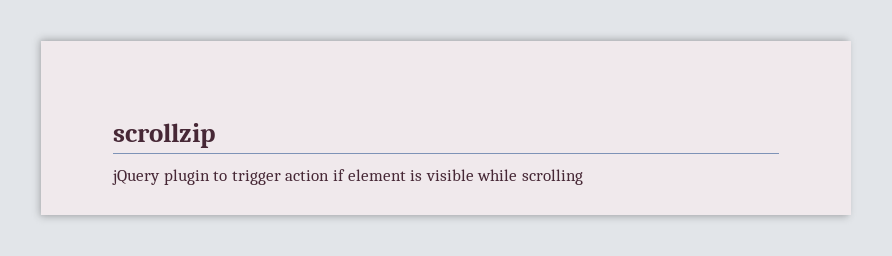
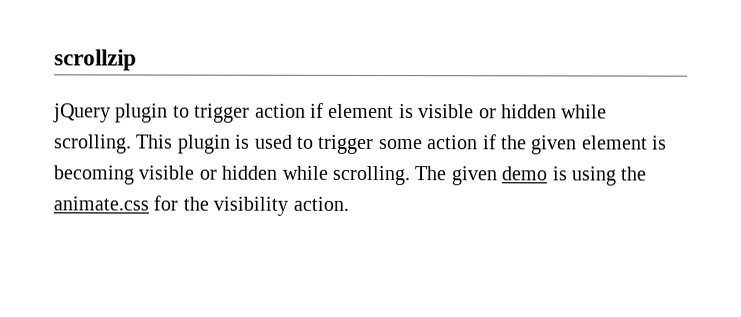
- jQuery plugin to trigger action if element is visible while scrolling
+ jQuery plugin to trigger action if element is visible or hidden while scrolling. This plugin is used to trigger some action if the given element is becoming visible or hidden while scrolling. The given demo is using the animate.css for the visibility action.

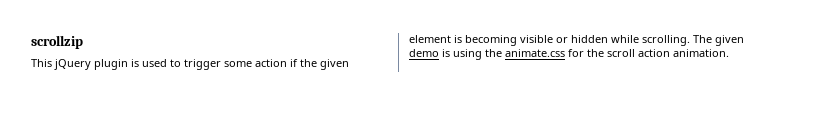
- jQuery plugin to trigger action if element is visible or hidden while scrolling. This plugin is used to trigger some action if the given element is becoming visible or hidden while scrolling.
+ This jQuery plugin is used to trigger some action if the given element is becoming visible or hidden while scrolling.
- The given demo is using the animate.css for the visibility action.
+ The given demo is using the animate.css for the scroll action animation.

